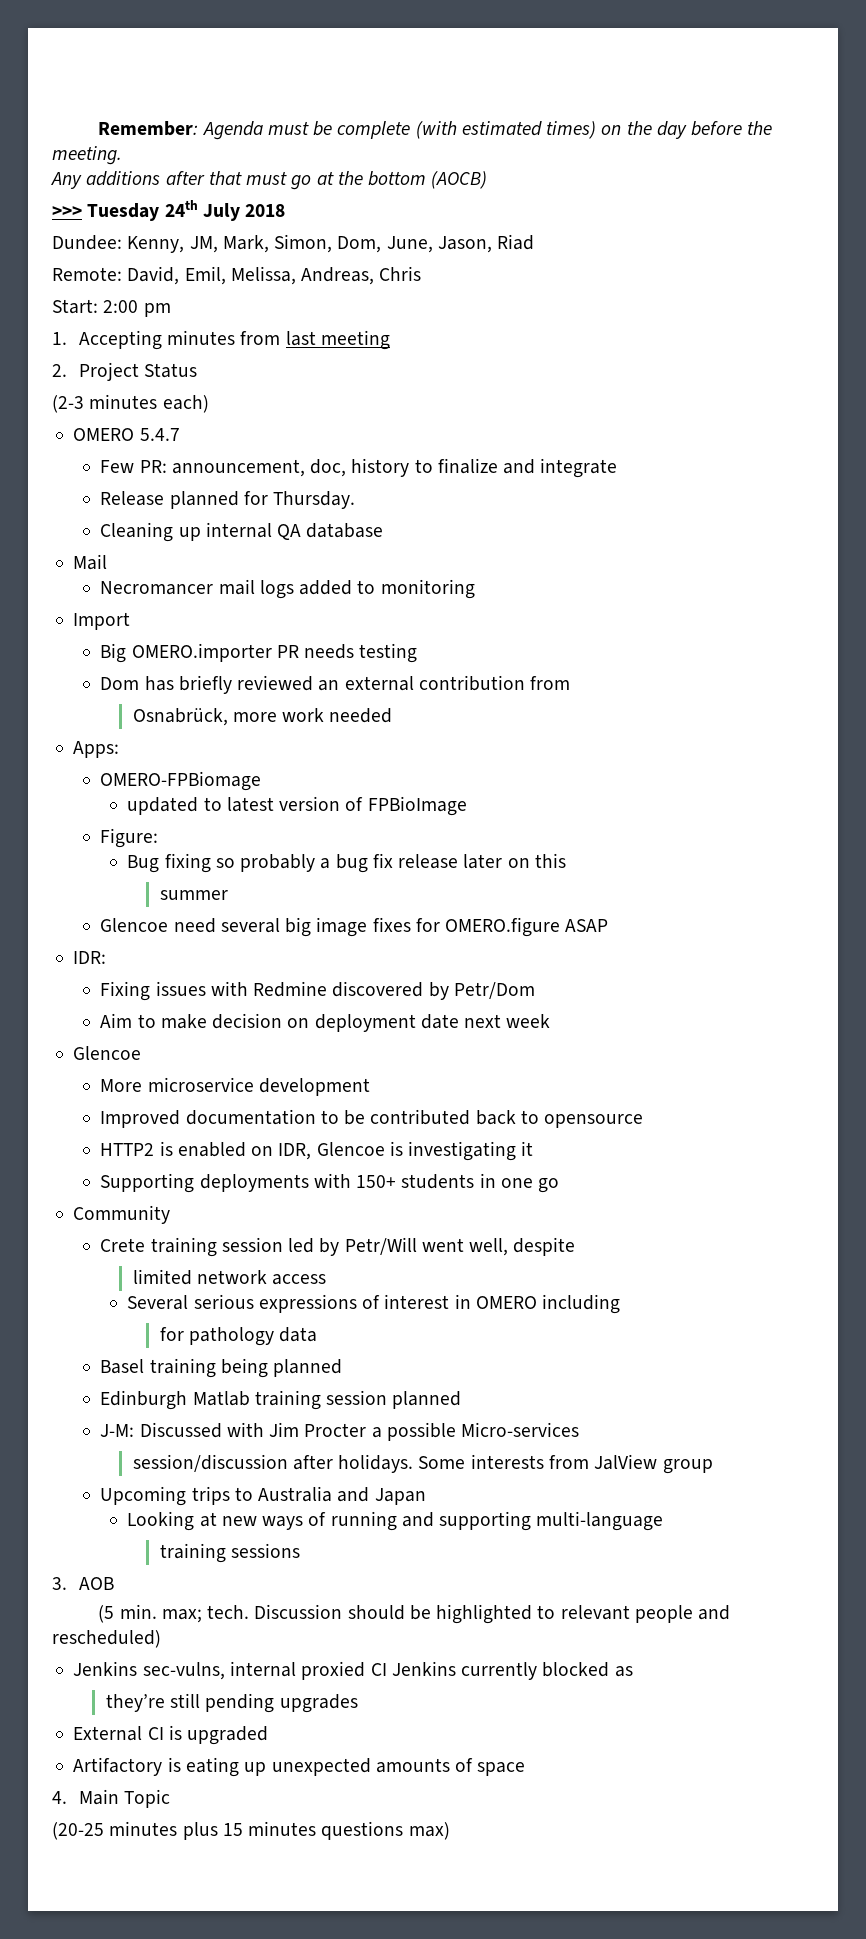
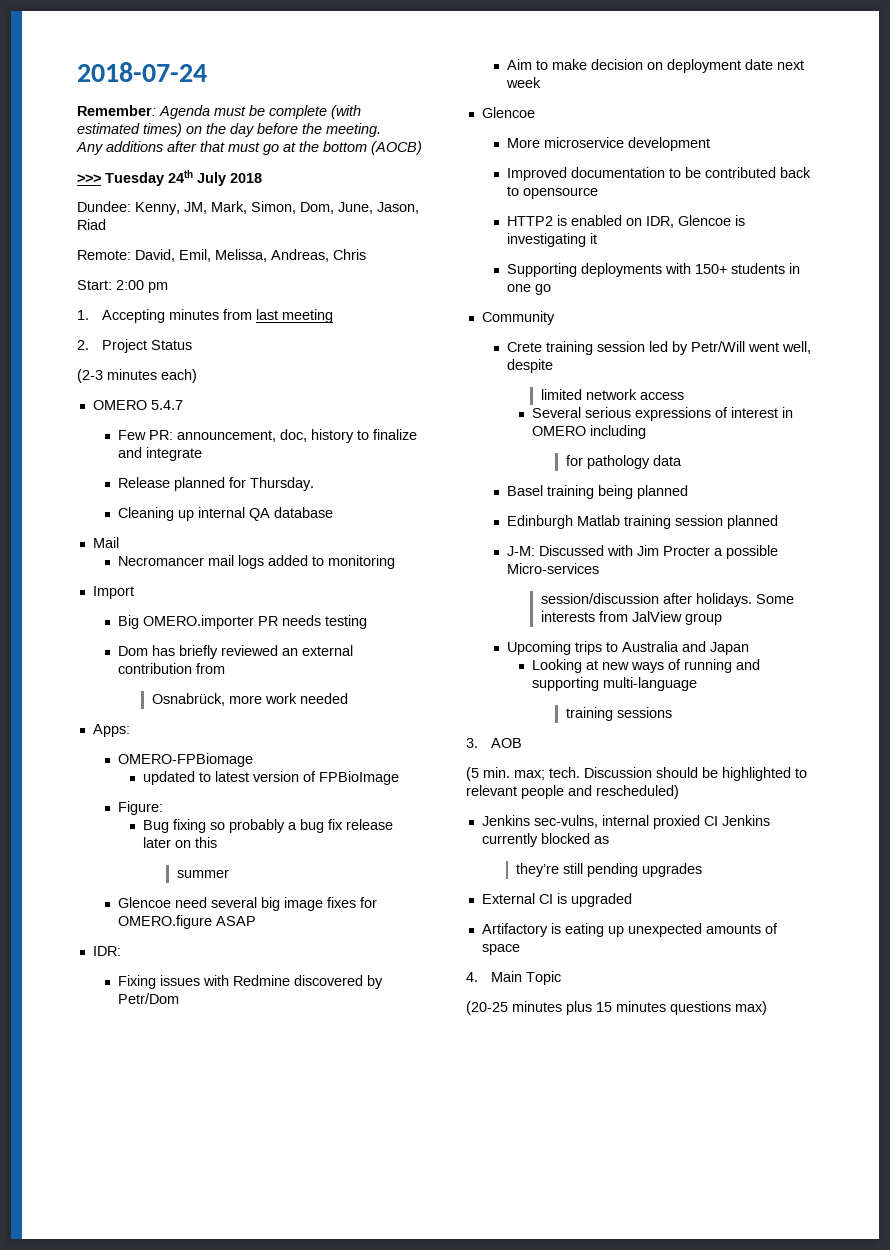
+ 2018-07-24

